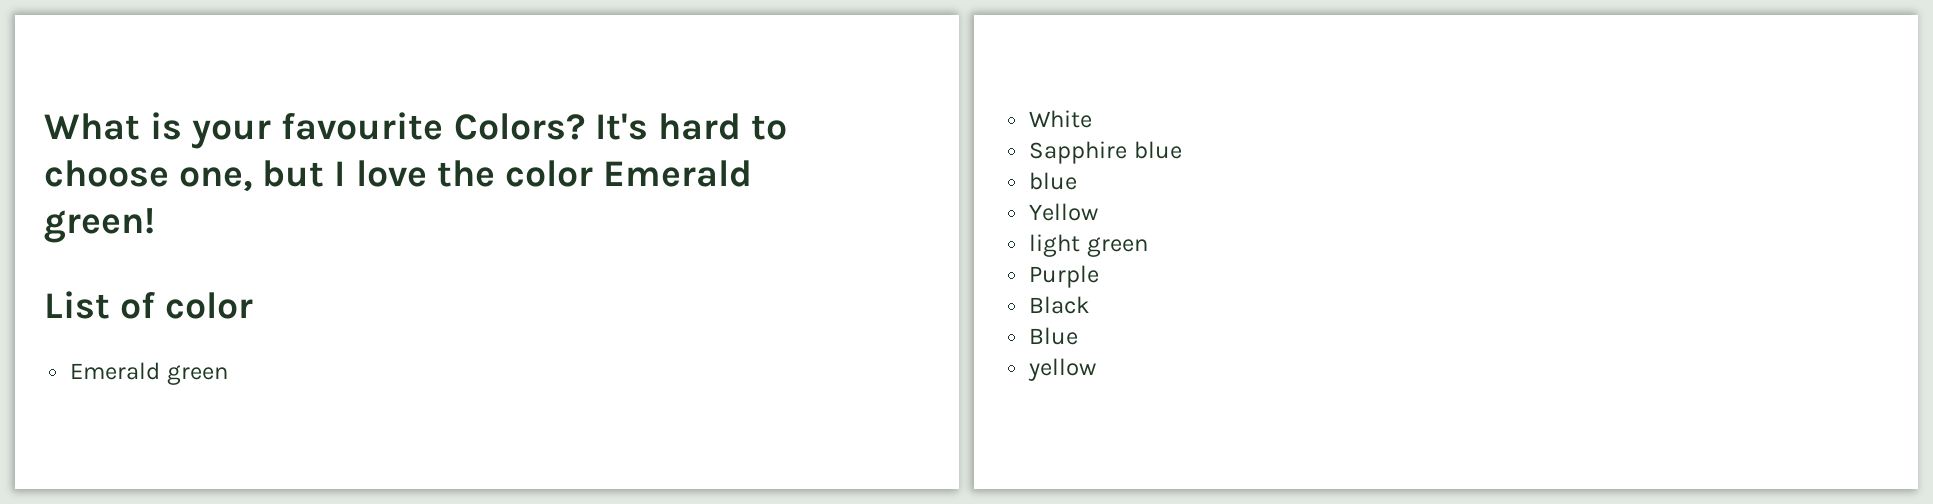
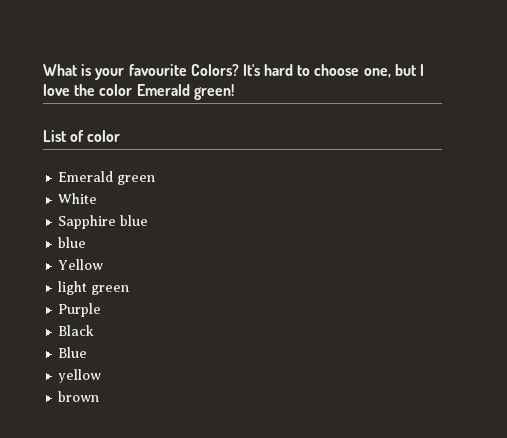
+ brown

